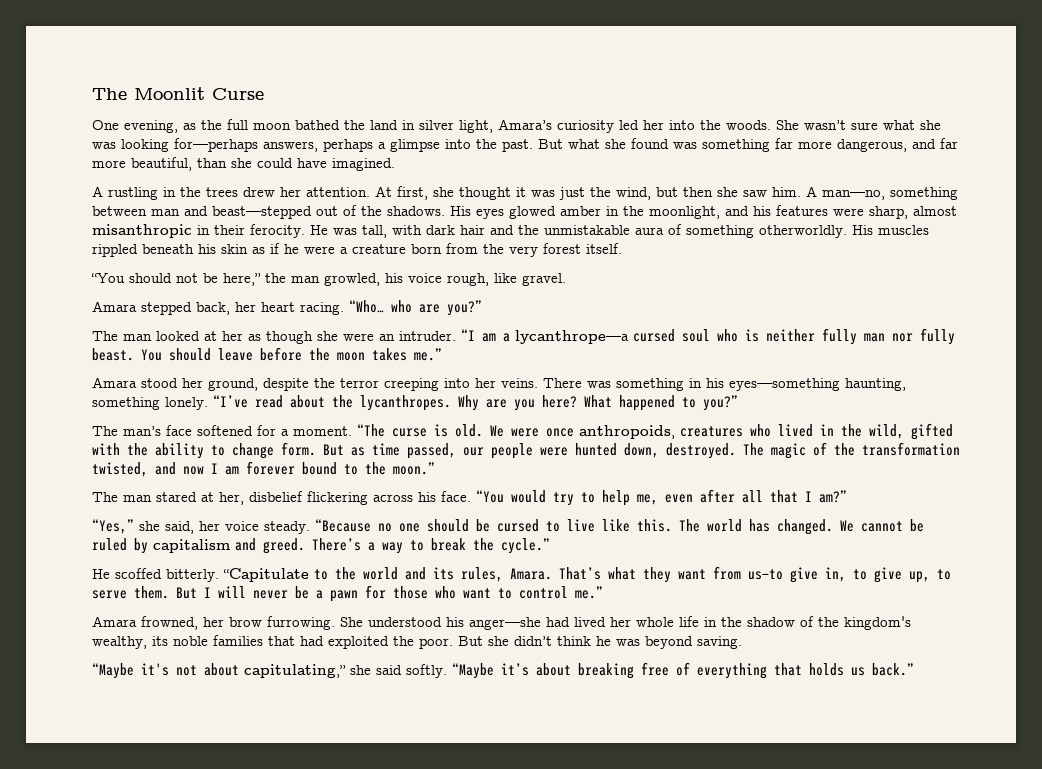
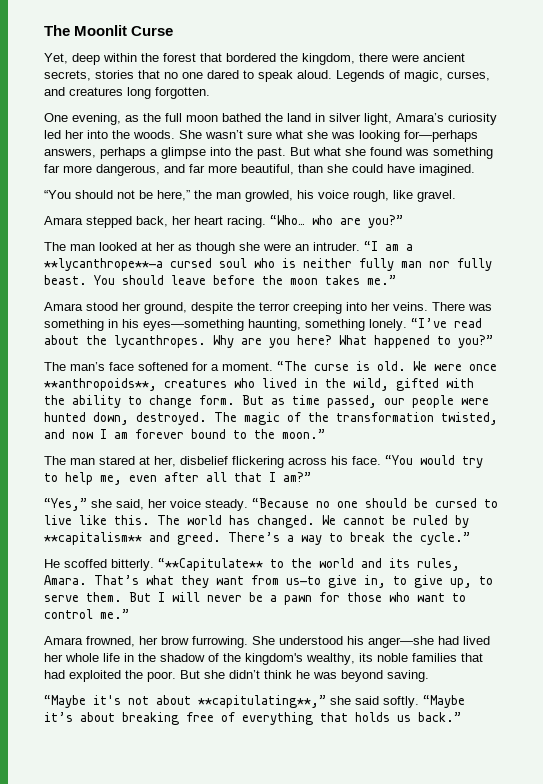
+ Yet, deep within the forest that bordered the kingdom, there were ancient secrets, stories that no one dared to speak aloud. Legends of magic, curses, and creatures long forgotten.
- A rustling in the trees drew her attention. At first, she thought it was just the wind, but then she saw him. A man—no, something between man and beast—stepped out of the shadows. His eyes glowed amber in the moonlight, and his features were sharp, almost misanthropic in their ferocity. He was tall, with dark hair and the unmistakable aura of something otherworldly. His muscles rippled beneath his skin as if he were a creature born from the very forest itself.
- “I am a lycanthrope—a cursed soul who is neither fully man nor fully beast.
+ “I am a **lycanthrope**—a cursed soul who is neither fully man nor fully beast.
- We were once anthropoids, creatures who lived in the wild, gifted with the ability to change form.
+ We were once **anthropoids**, creatures who lived in the wild, gifted with the ability to change form.
- We cannot be ruled by capitalism and greed.
+ We cannot be ruled by **capitalism** and greed.
- “Capitulate to the world and its rules, Amara.
+ “**Capitulate** to the world and its rules, Amara.
- “Maybe it's not about capitulating,” she said softly.
+ “Maybe it's not about **capitulating**,” she said softly.

